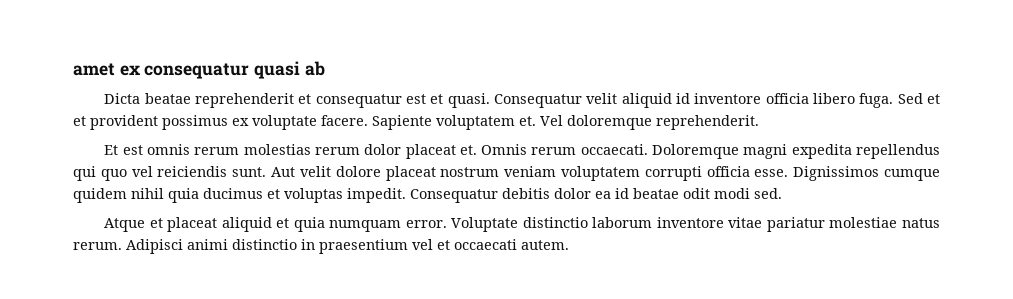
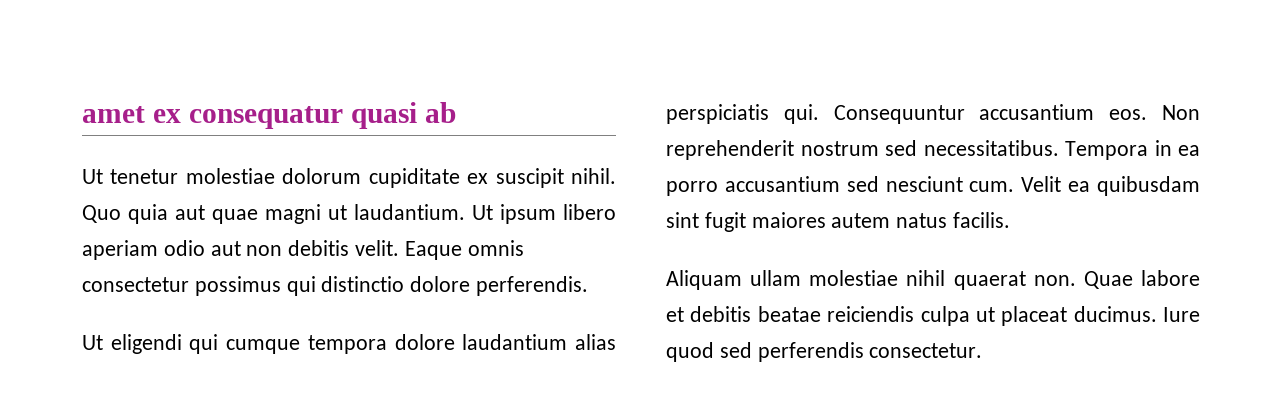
- Dicta beatae reprehenderit et consequatur est et quasi. Consequatur velit aliquid id inventore officia libero fuga. Sed et et provident possimus ex voluptate facere. Sapiente voluptatem et. Vel doloremque reprehenderit.
- Et est omnis rerum molestias rerum dolor placeat et. Omnis rerum occaecati. Doloremque magni expedita repellendus qui quo vel reiciendis sunt. Aut velit dolore placeat nostrum veniam voluptatem corrupti officia esse. Dignissimos cumque quidem nihil quia ducimus et voluptas impedit. Consequatur debitis dolor ea id beatae odit modi sed.
- Atque et placeat aliquid et quia numquam error. Voluptate distinctio laborum inventore vitae pariatur molestiae natus rerum. Adipisci animi distinctio in praesentium vel et occaecati autem.
+ Ut tenetur molestiae dolorum cupiditate ex suscipit nihil. Quo quia aut quae magni ut laudantium. Ut ipsum libero aperiam odio aut non debitis velit. Eaque omnis consectetur possimus qui distinctio dolore perferendis.
+ Ut eligendi qui cumque tempora dolore laudantium alias perspiciatis qui. Consequuntur accusantium eos. Non reprehenderit nostrum sed necessitatibus. Tempora in ea porro accusantium sed nesciunt cum. Velit ea quibusdam sint fugit maiores autem natus facilis.
+ Aliquam ullam molestiae nihil quaerat non. Quae labore et debitis beatae reiciendis culpa ut placeat ducimus. Iure quod sed perferendis consectetur.

